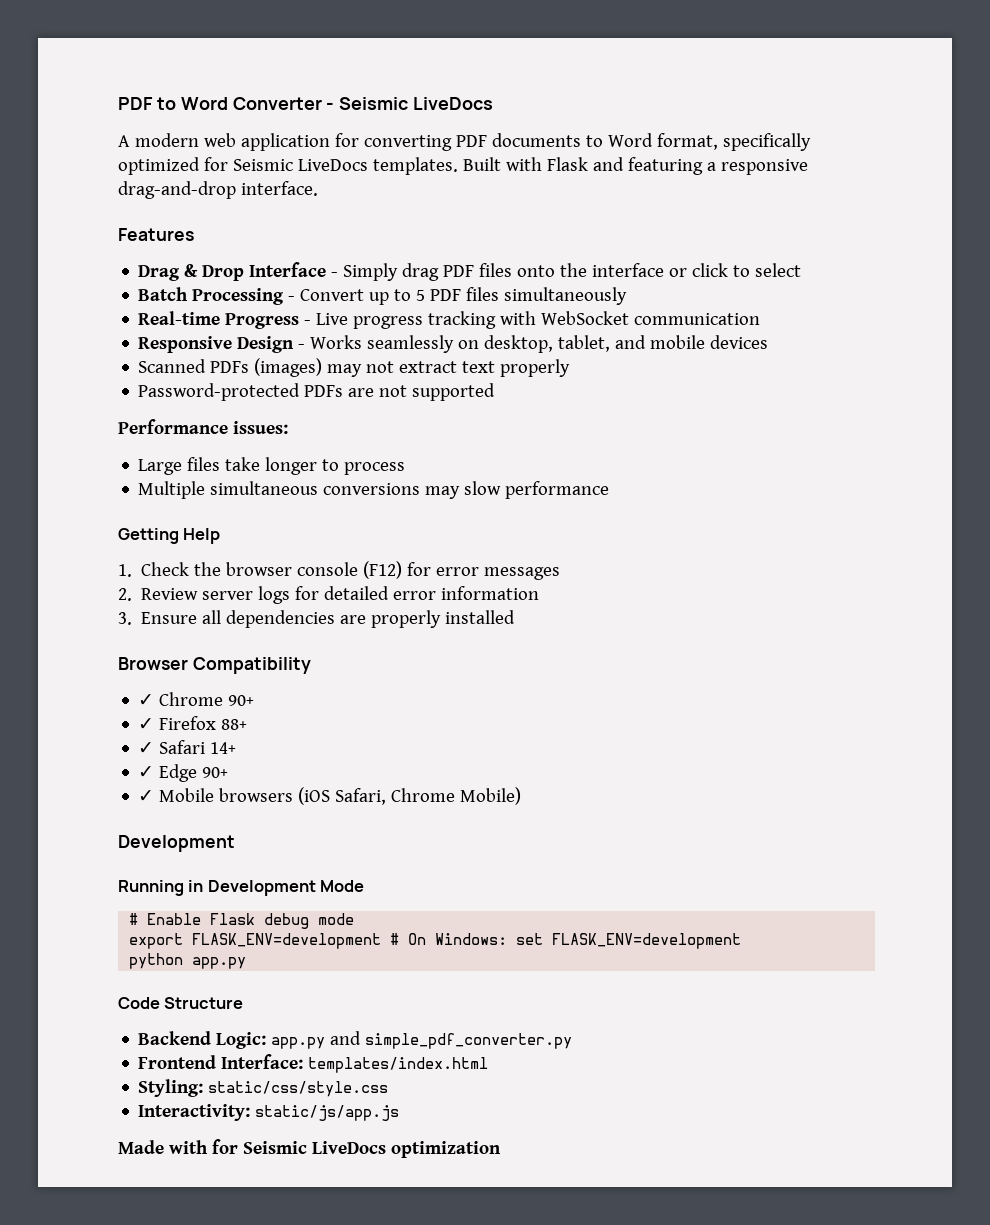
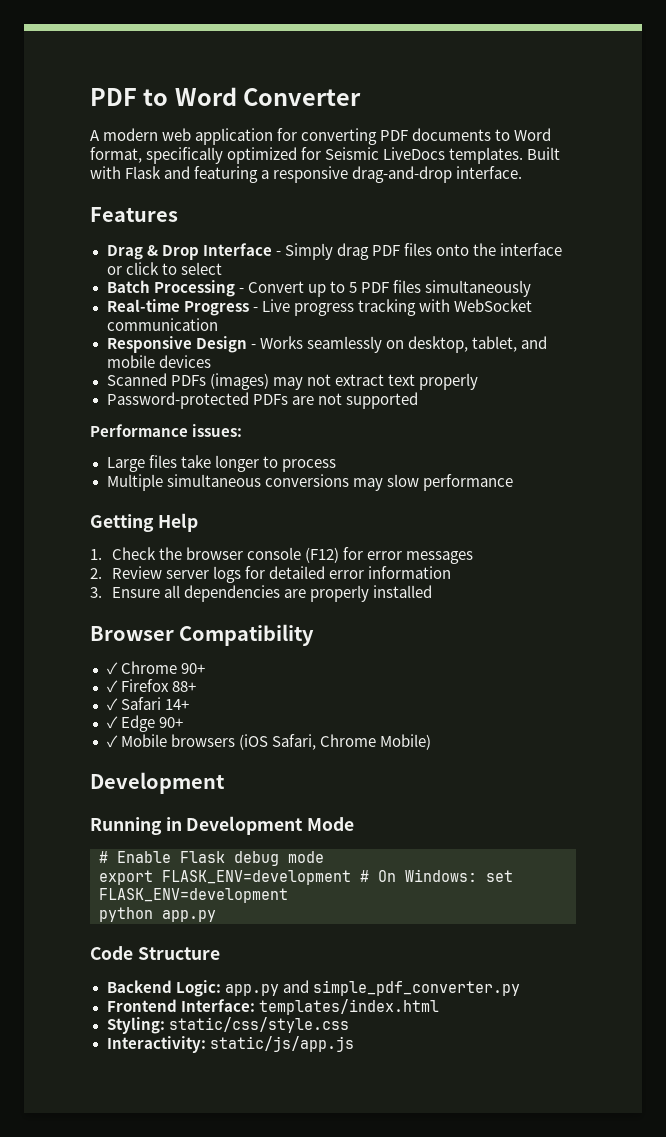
- PDF to Word Converter - Seismic LiveDocs
+ PDF to Word Converter
- Made with for Seismic LiveDocs optimization

